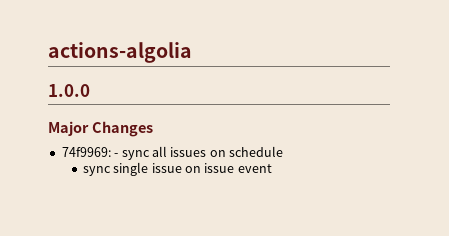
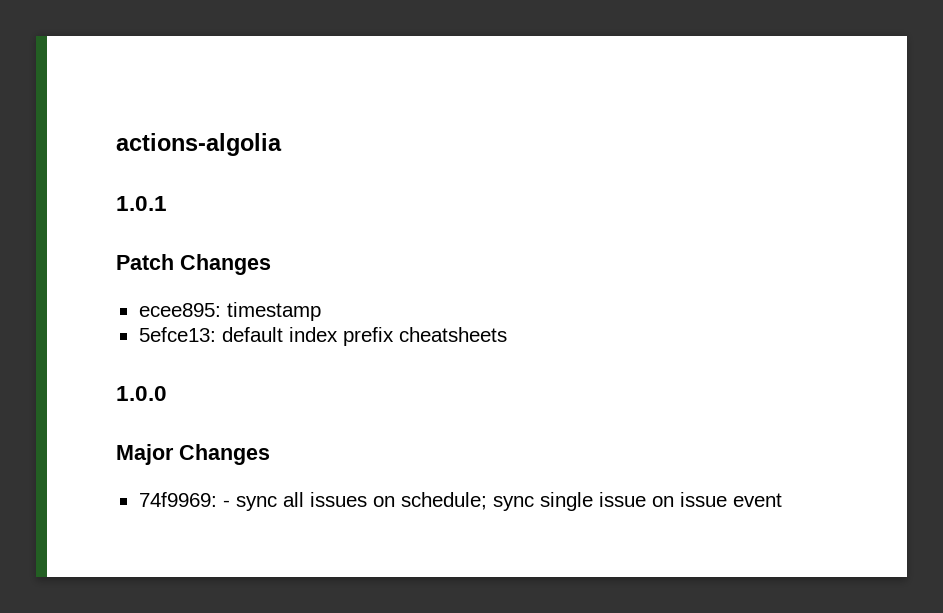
+ 1.0.1
+ Patch Changes
+ ecee895: timestamp
+ 5efce13: default index prefix cheatsheets
- 74f9969: - sync all issues on schedule
- sync single issue on issue event
+ 74f9969: - sync all issues on schedule; sync single issue on issue event

